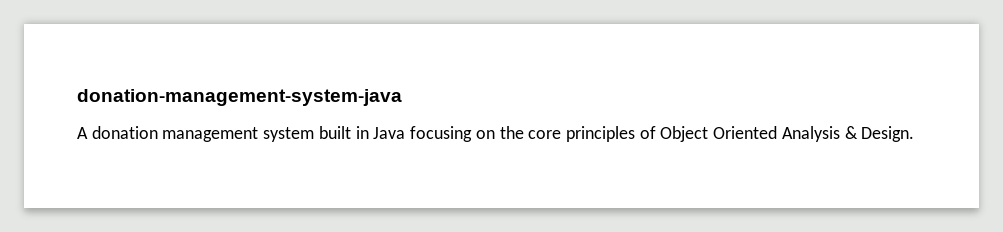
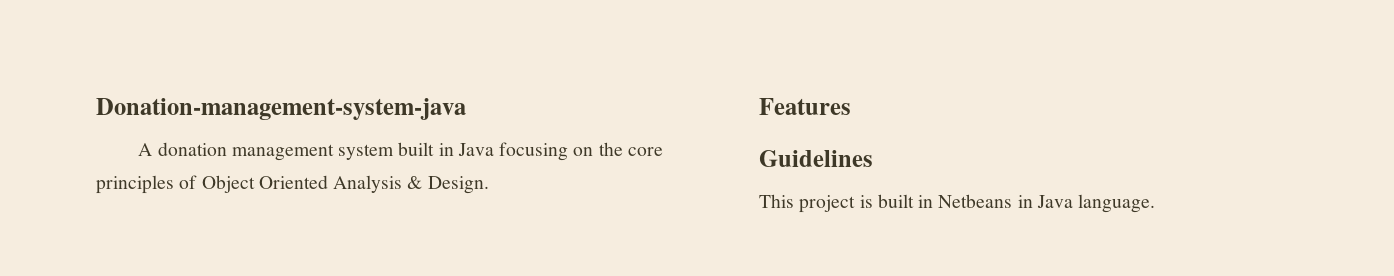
- donation-management-system-java
+ Donation-management-system-java
+ Features
+ Guidelines
+ This project is built in Netbeans in Java language.

